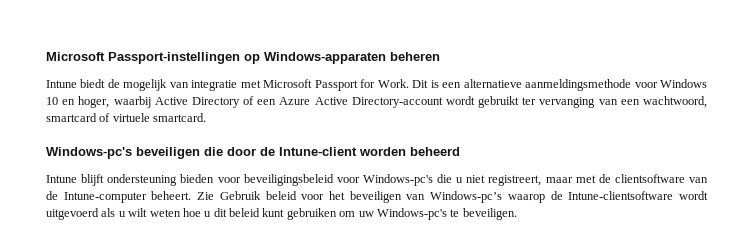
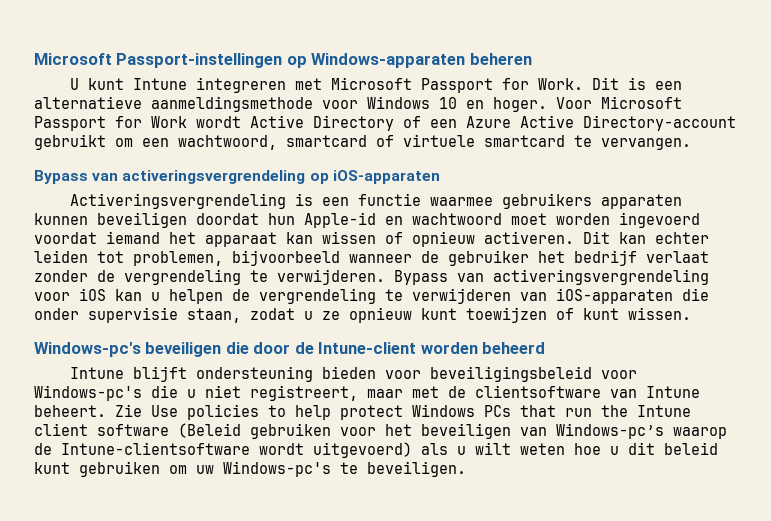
- Intune biedt de mogelijk van integratie met Microsoft Passport for Work.
+ U kunt Intune integreren met Microsoft Passport for Work.
- Dit is een alternatieve aanmeldingsmethode voor Windows 10 en hoger, waarbij Active Directory of een Azure Active Directory-account wordt gebruikt ter vervanging van een wachtwoord, smartcard of virtuele smartcard.
+ Dit is een alternatieve aanmeldingsmethode voor Windows 10 en hoger. Voor Microsoft Passport for Work wordt Active Directory of een Azure Active Directory-account gebruikt om een wachtwoord, smartcard of virtuele smartcard te vervangen.
+ Bypass van activeringsvergrendeling op iOS-apparaten
+ Activeringsvergrendeling is een functie waarmee gebruikers apparaten kunnen beveiligen doordat hun Apple-id en wachtwoord moet worden ingevoerd voordat iemand het apparaat kan wissen of opnieuw activeren. Dit kan echter leiden tot problemen, bijvoorbeeld wanneer de gebruiker het bedrijf verlaat zonder de vergrendeling te verwijderen. Bypass van activeringsvergrendeling voor iOS kan u helpen de vergrendeling te verwijderen van iOS-apparaten die onder supervisie staan, zodat u ze opnieuw kunt toewijzen of kunt wissen.
- Intune blijft ondersteuning bieden voor beveiligingsbeleid voor Windows-pc's die u niet registreert, maar met de clientsoftware van de Intune-computer beheert. Zie Gebruik beleid voor het beveiligen van Windows-pc’s waarop de Intune-clientsoftware wordt uitgevoerd als u wilt weten hoe u dit beleid kunt gebruiken om uw Windows-pc's te beveiligen.
+ Intune blijft ondersteuning bieden voor beveiligingsbeleid voor Windows-pc's die u niet registreert, maar met de clientsoftware van Intune beheert. Zie Use policies to help protect Windows PCs that run the Intune client software (Beleid gebruiken voor het beveiligen van Windows-pc’s waarop de Intune-clientsoftware wordt uitgevoerd) als u wilt weten hoe u dit beleid kunt gebruiken om uw Windows-pc's te beveiligen.

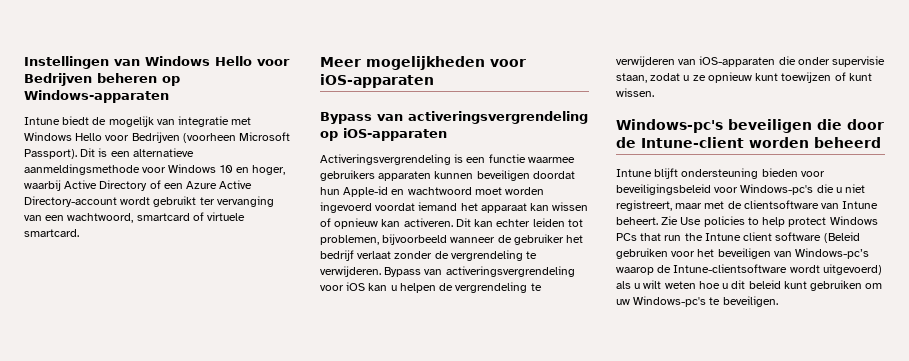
- Microsoft Passport-instellingen op Windows-apparaten beheren
- U kunt Intune integreren met Microsoft Passport for Work.
+ Instellingen van Windows Hello voor Bedrijven beheren op Windows-apparaten
+ Intune biedt de mogelijk van integratie met Windows Hello voor Bedrijven (voorheen Microsoft Passport).
- Dit is een alternatieve aanmeldingsmethode voor Windows 10 en hoger. Voor Microsoft Passport for Work wordt Active Directory of een Azure Active Directory-account gebruikt om een wachtwoord, smartcard of virtuele smartcard te vervangen.
+ Dit is een alternatieve aanmeldingsmethode voor Windows 10 en hoger, waarbij Active Directory of een Azure Active Directory-account wordt gebruikt ter vervanging van een wachtwoord, smartcard of virtuele smartcard.
+ Meer mogelijkheden voor iOS-apparaten
- Activeringsvergrendeling is een functie waarmee gebruikers apparaten kunnen beveiligen doordat hun Apple-id en wachtwoord moet worden ingevoerd voordat iemand het apparaat kan wissen of opnieuw activeren.
+ Activeringsvergrendeling is een functie waarmee gebruikers apparaten kunnen beveiligen doordat hun Apple-id en wachtwoord moet worden ingevoerd voordat iemand het apparaat kan wissen of opnieuw kan activeren.

